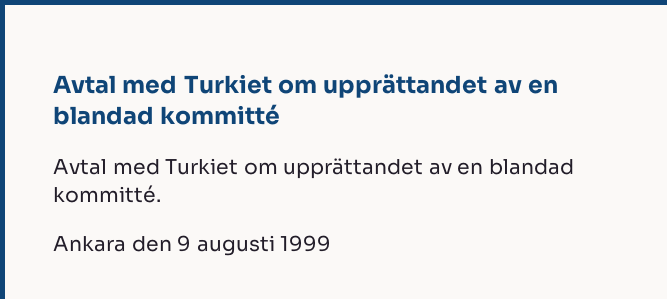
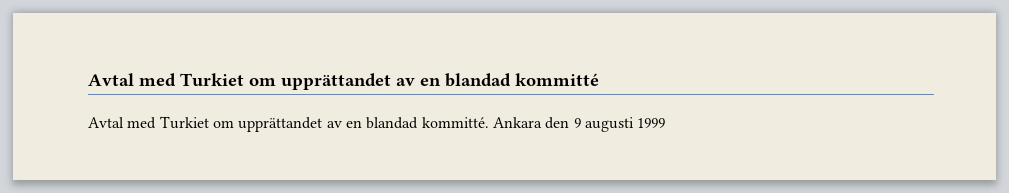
- Avtal med Turkiet om upprättandet av en blandad kommitté.
- Ankara den 9 augusti 1999
+ Avtal med Turkiet om upprättandet av en blandad kommitté. Ankara den 9 augusti 1999

